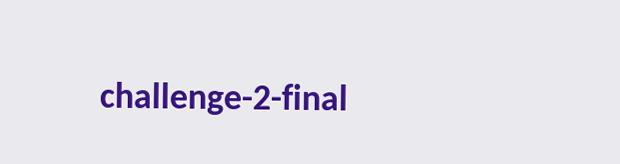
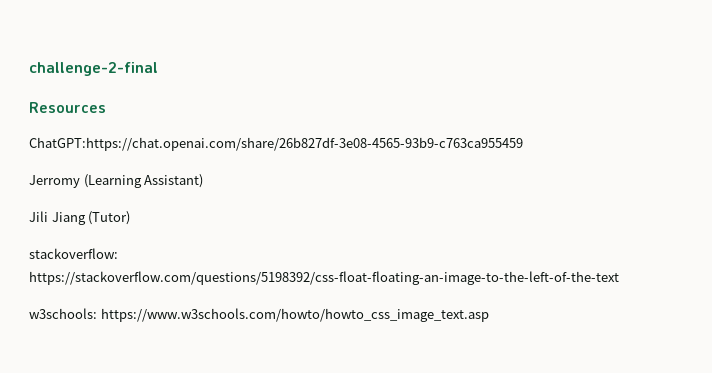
+ Resources
+ ChatGPT:https://chat.openai.com/share/26b827df-3e08-4565-93b9-c763ca955459
+ Jerromy (Learning Assistant)
+ Jili Jiang (Tutor)
+ stackoverflow: https://stackoverflow.com/questions/5198392/css-float-floating-an-image-to-the-left-of-the-text
+ w3schools: https://www.w3schools.com/howto/howto_css_image_text.asp

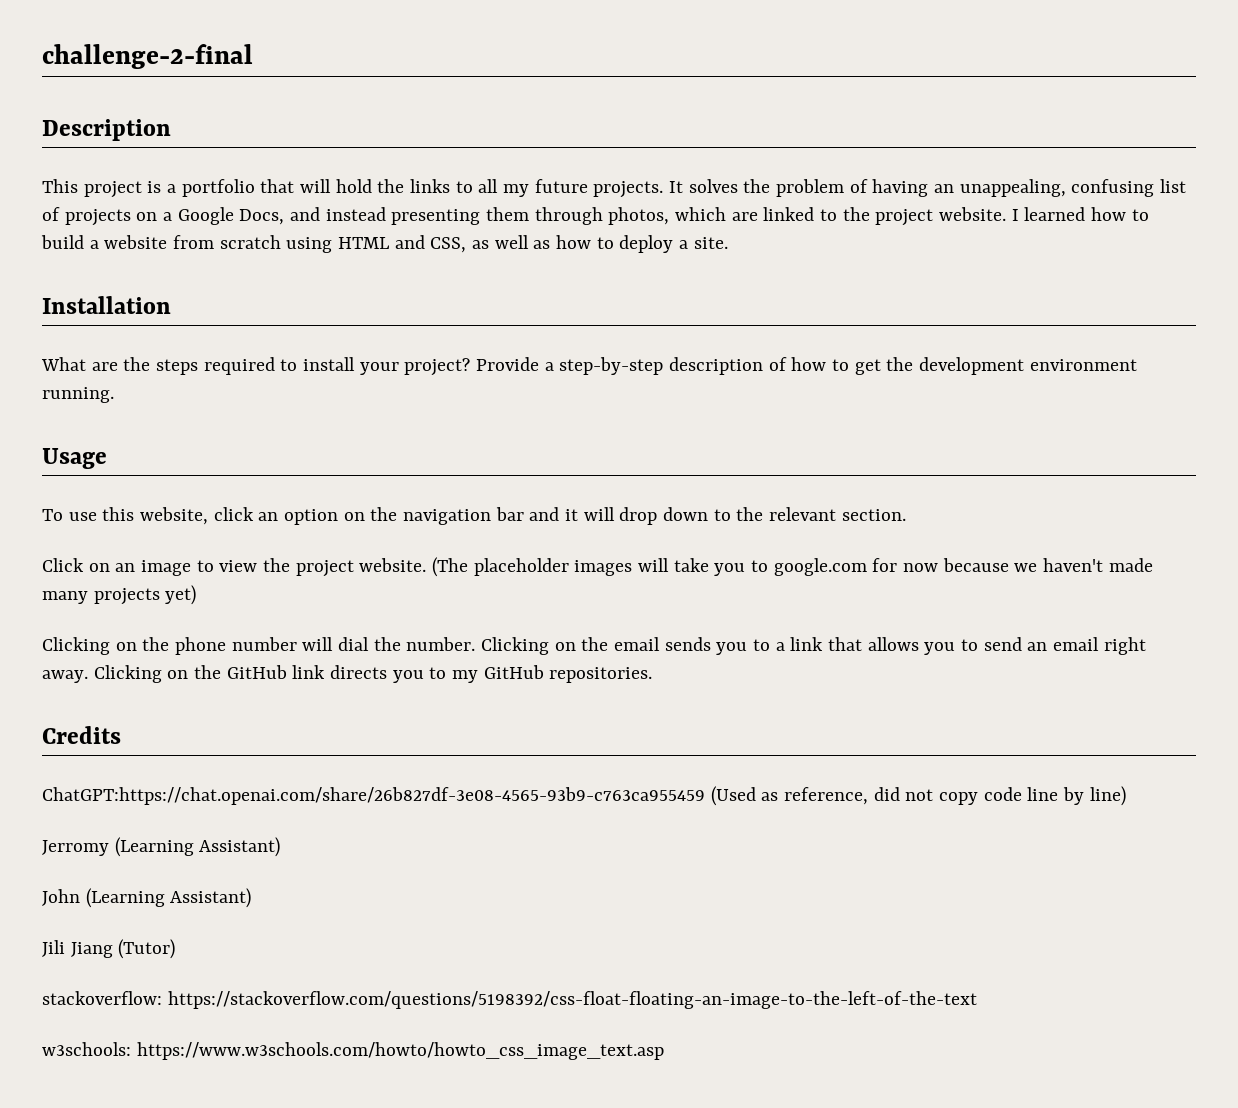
- Resources
- ChatGPT:https://chat.openai.com/share/26b827df-3e08-4565-93b9-c763ca955459
+ Description
+ This project is a portfolio that will hold the links to all my future projects. It solves the problem of having an unappealing, confusing list of projects on a Google Docs, and instead presenting them through photos, which are linked to the project website. I learned how to build a website from scratch using HTML and CSS, as well as how to deploy a site.
+ Installation
+ What are the steps required to install your project? Provide a step-by-step description of how to get the development environment running.
+ Usage
+ To use this website, click an option on the navigation bar and it will drop down to the relevant section.
+ Click on an image to view the project website. (The placeholder images will take you to google.com for now because we haven't made many projects yet)
+ Clicking on the phone number will dial the number. Clicking on the email sends you to a link that allows you to send an email right away. Clicking on the GitHub link directs you to my GitHub repositories.
+ Credits
+ ChatGPT:https://chat.openai.com/share/26b827df-3e08-4565-93b9-c763ca955459 (Used as reference, did not copy code line by line)
+ John (Learning Assistant)

